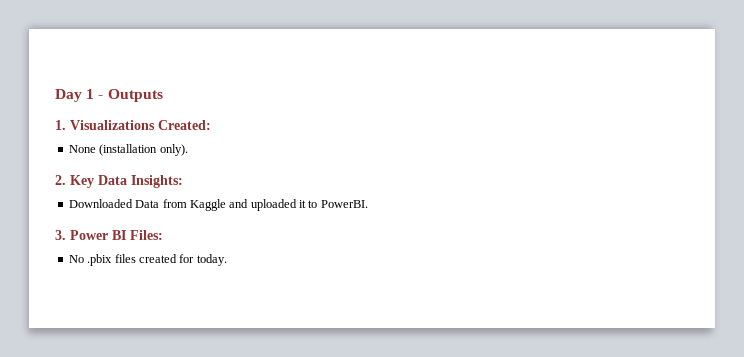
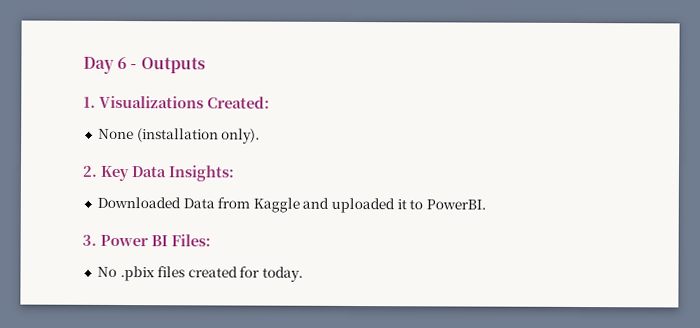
- Day 1 - Outputs
+ Day 6 - Outputs

